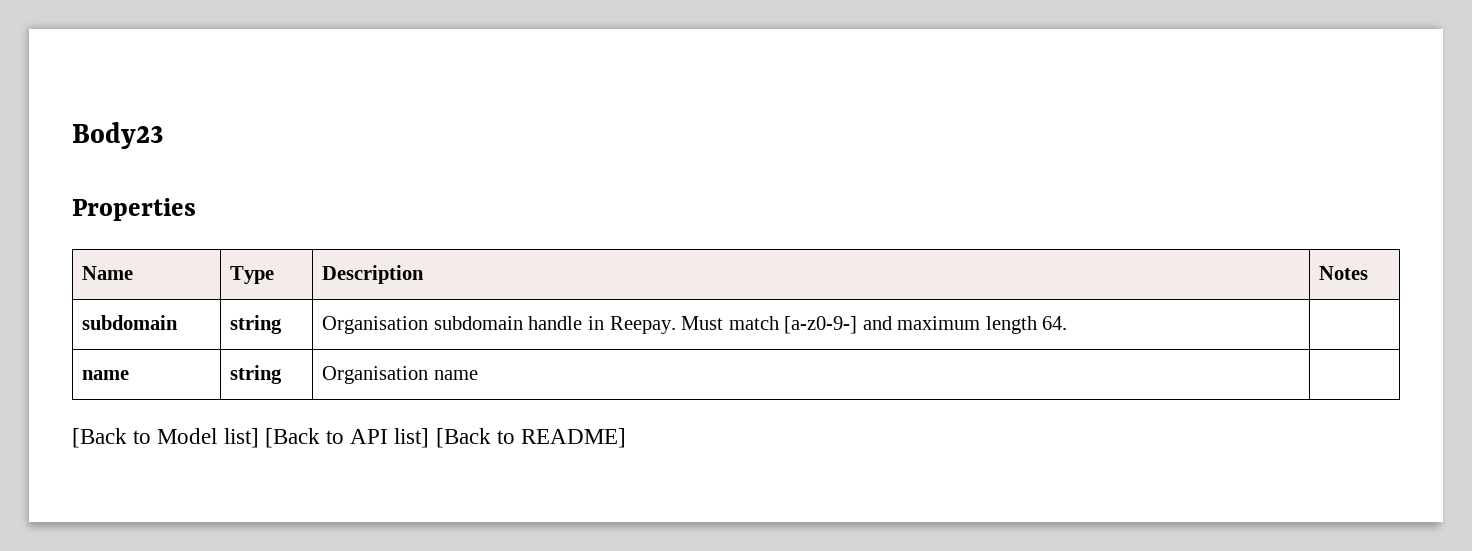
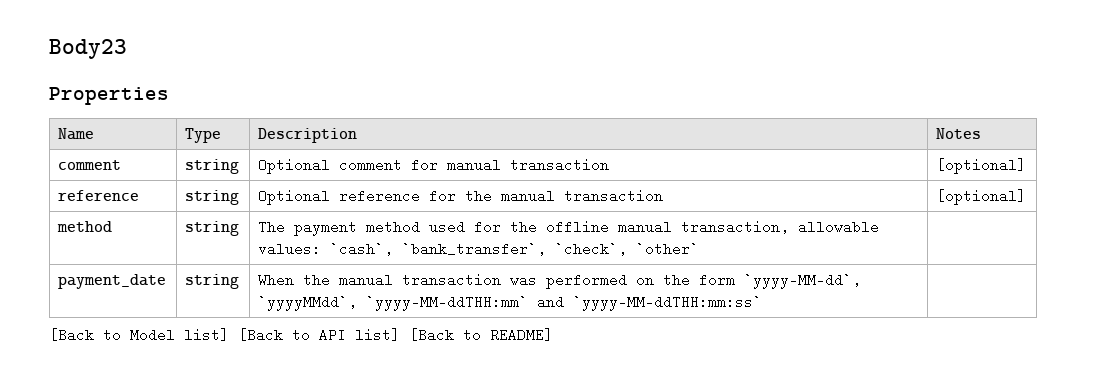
- subdomain | string | Organisation subdomain handle in Reepay. Must match [a-z0-9-] and maximum length 64. |
- name | string | Organisation name |
+ comment | string | Optional comment for manual transaction | [optional]
+ reference | string | Optional reference for the manual transaction | [optional]
+ method | string | The payment method used for the offline manual transaction, allowable values: `cash`, `bank_transfer`, `check`, `other` |
+ payment_date | string | When the manual transaction was performed on the form `yyyy-MM-dd`, `yyyyMMdd`, `yyyy-MM-ddTHH:mm` and `yyyy-MM-ddTHH:mm:ss` |

